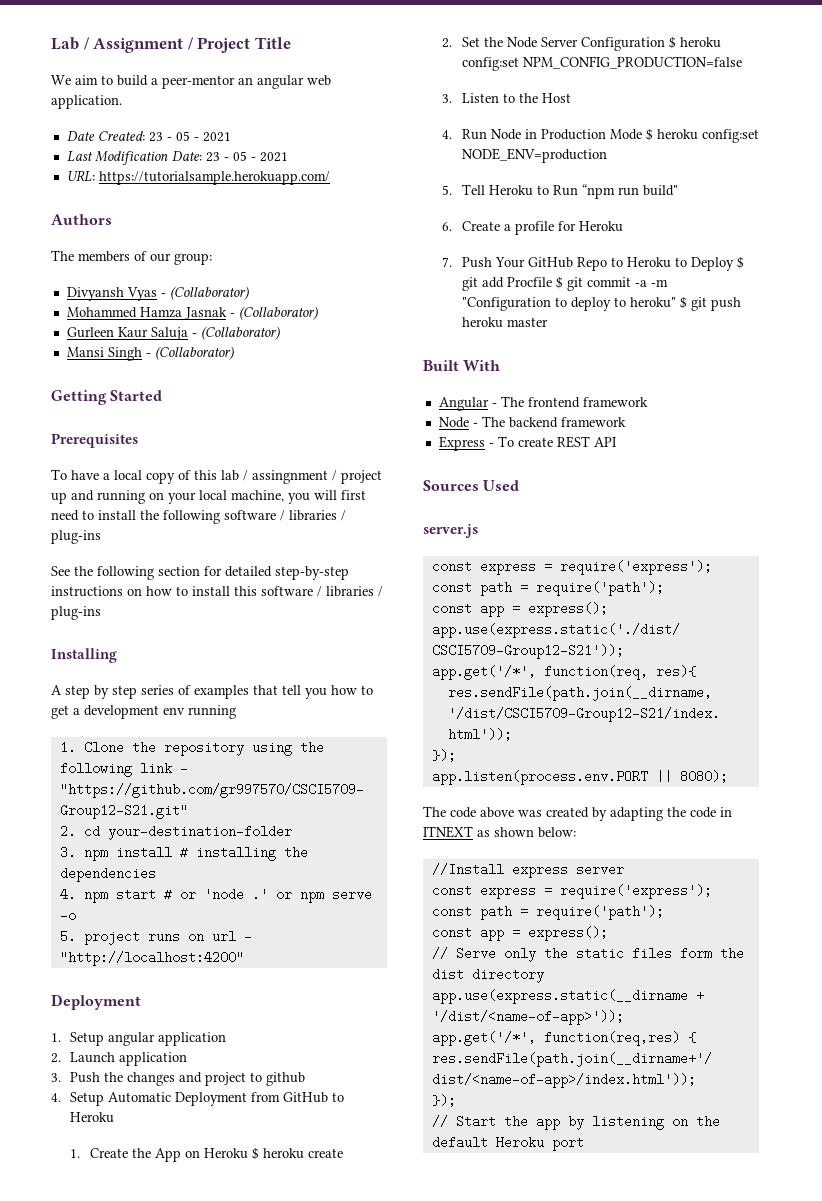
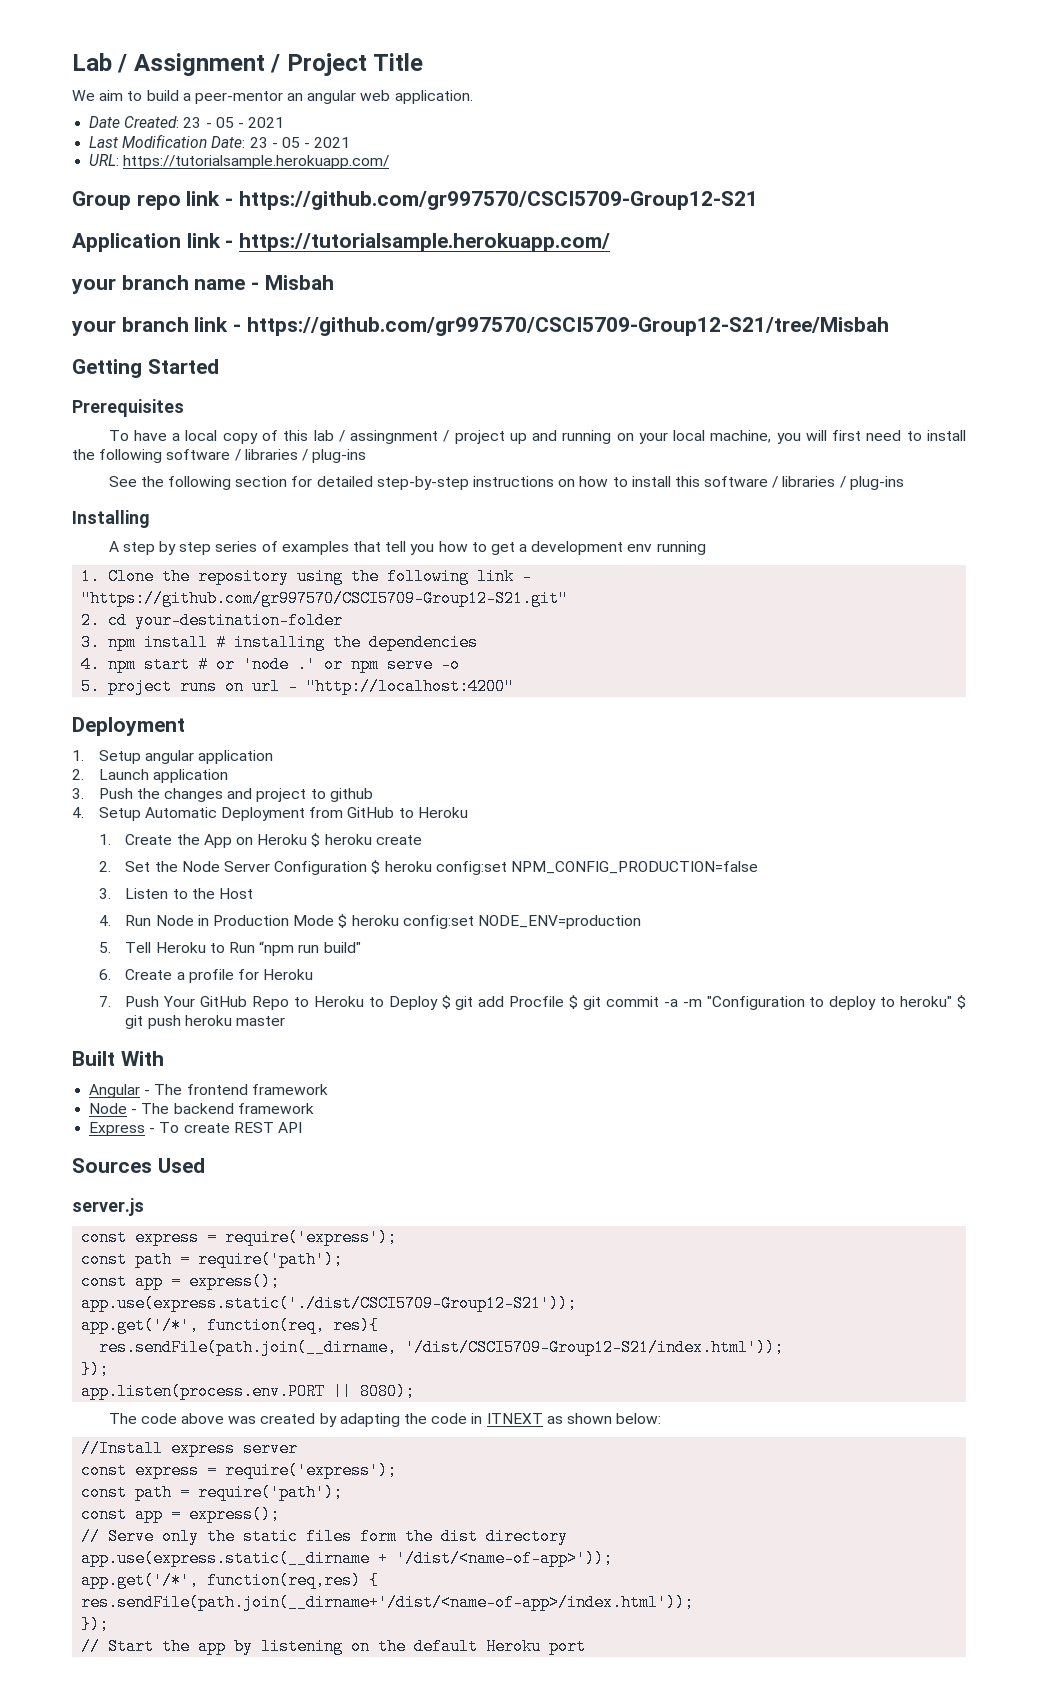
- Authors
- The members of our group:
- Divyansh Vyas - (Collaborator)
- Mohammed Hamza Jasnak - (Collaborator)
- Gurleen Kaur Saluja - (Collaborator)
- Mansi Singh - (Collaborator)
+ Group repo link - https://github.com/gr997570/CSCI5709-Group12-S21
+ Application link - https://tutorialsample.herokuapp.com/
+ your branch name - Misbah
+ your branch link - https://github.com/gr997570/CSCI5709-Group12-S21/tree/Misbah

